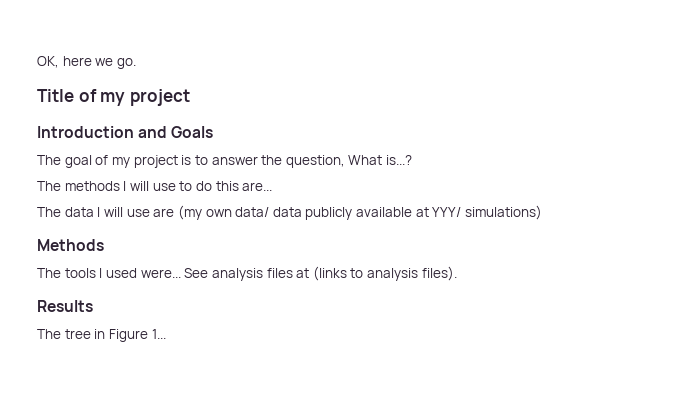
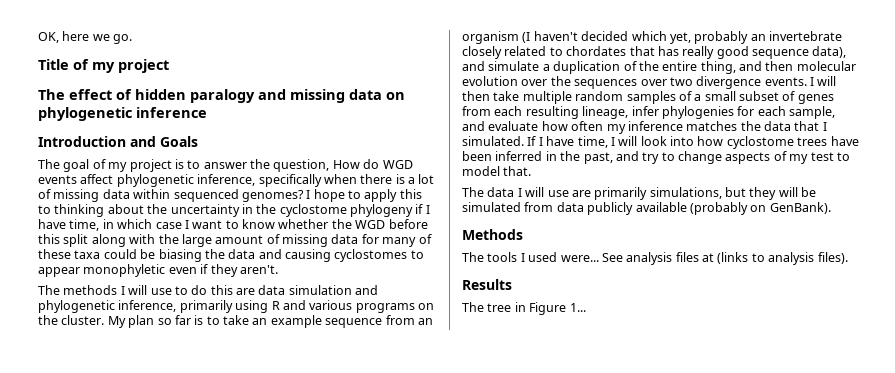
+ The effect of hidden paralogy and missing data on phylogenetic inference
- The goal of my project is to answer the question, What is...?
+ The goal of my project is to answer the question, How do WGD events affect phylogenetic inference, specifically when there is a lot of missing data within sequenced genomes? I hope to apply this to thinking about the uncertainty in the cyclostome phylogeny if I have time, in which case I want to know whether the WGD before this split along with the large amount of missing data for many of these taxa could be biasing the data and causing cyclostomes to appear monophyletic even if they aren't.
- The methods I will use to do this are...
+ The methods I will use to do this are data simulation and phylogenetic inference, primarily using R and various programs on the cluster. My plan so far is to take an example sequence from an organism (I haven't decided which yet, probably an invertebrate closely related to chordates that has really good sequence data), and simulate a duplication of the entire thing, and then molecular evolution over the sequences over two divergence events. I will then take multiple random samples of a small subset of genes from each resulting lineage, infer phylogenies for each sample, and evaluate how often my inference matches the data that I simulated. If I have time, I will look into how cyclostome trees have been inferred in the past, and try to change aspects of my test to model that.
- The data I will use are (my own data/ data publicly available at YYY/ simulations)
+ The data I will use are primarily simulations, but they will be simulated from data publicly available (probably on GenBank).

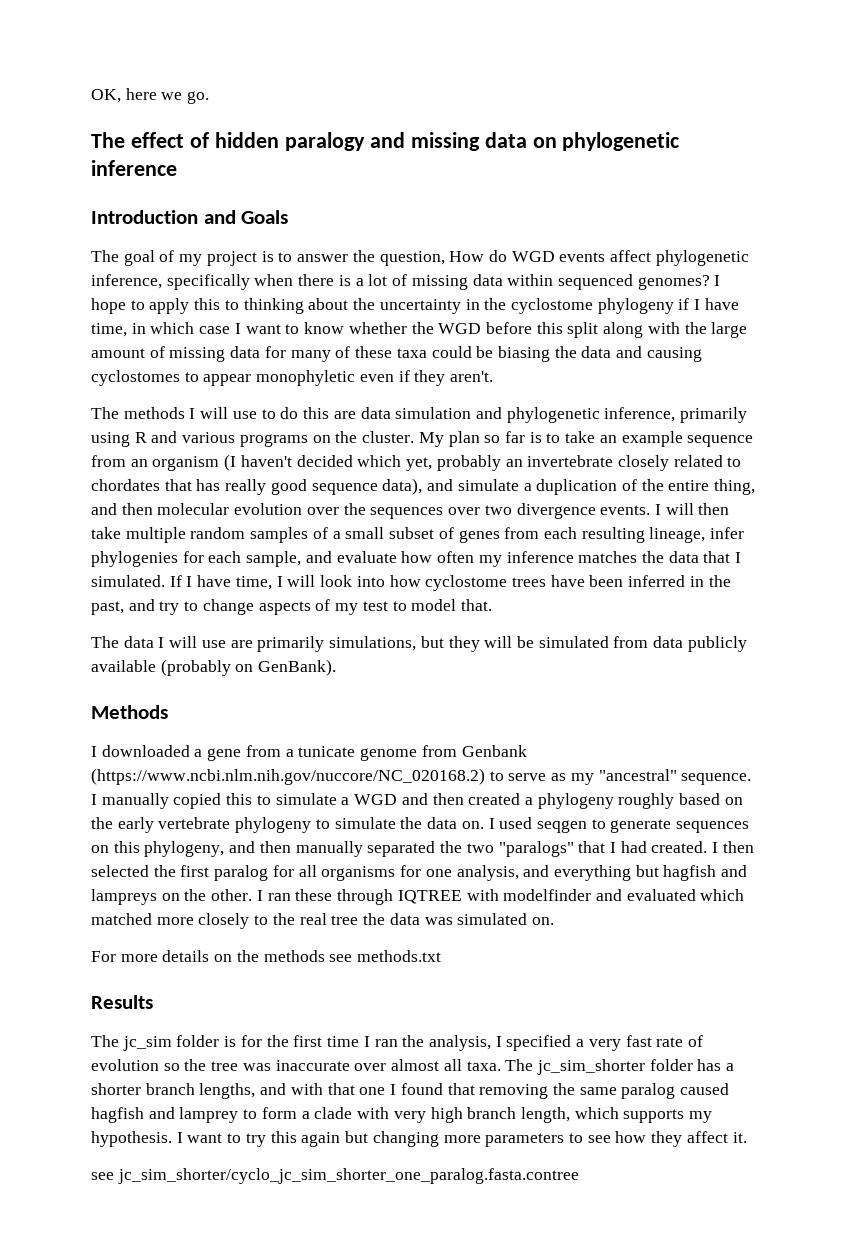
- Title of my project
- The tools I used were... See analysis files at (links to analysis files).
+ I downloaded a gene from a tunicate genome from Genbank (https://www.ncbi.nlm.nih.gov/nuccore/NC_020168.2) to serve as my "ancestral" sequence. I manually copied this to simulate a WGD and then created a phylogeny roughly based on the early vertebrate phylogeny to simulate the data on. I used seqgen to generate sequences on this phylogeny, and then manually separated the two "paralogs" that I had created. I then selected the first paralog for all organisms for one analysis, and everything but hagfish and lampreys on the other. I ran these through IQTREE with modelfinder and evaluated which matched more closely to the real tree the data was simulated on.
+ For more details on the methods see methods.txt
  Results
- The tree in Figure 1...
+ The jc_sim folder is for the first time I ran the analysis, I specified a very fast rate of evolution so the tree was inaccurate over almost all taxa. The jc_sim_shorter folder has a shorter branch lengths, and with that one I found that removing the same paralog caused hagfish and lamprey to form a clade with very high branch length, which supports my hypothesis. I want to try this again but changing more parameters to see how they affect it.
+ see jc_sim_shorter/cyclo_jc_sim_shorter_one_paralog.fasta.contree

